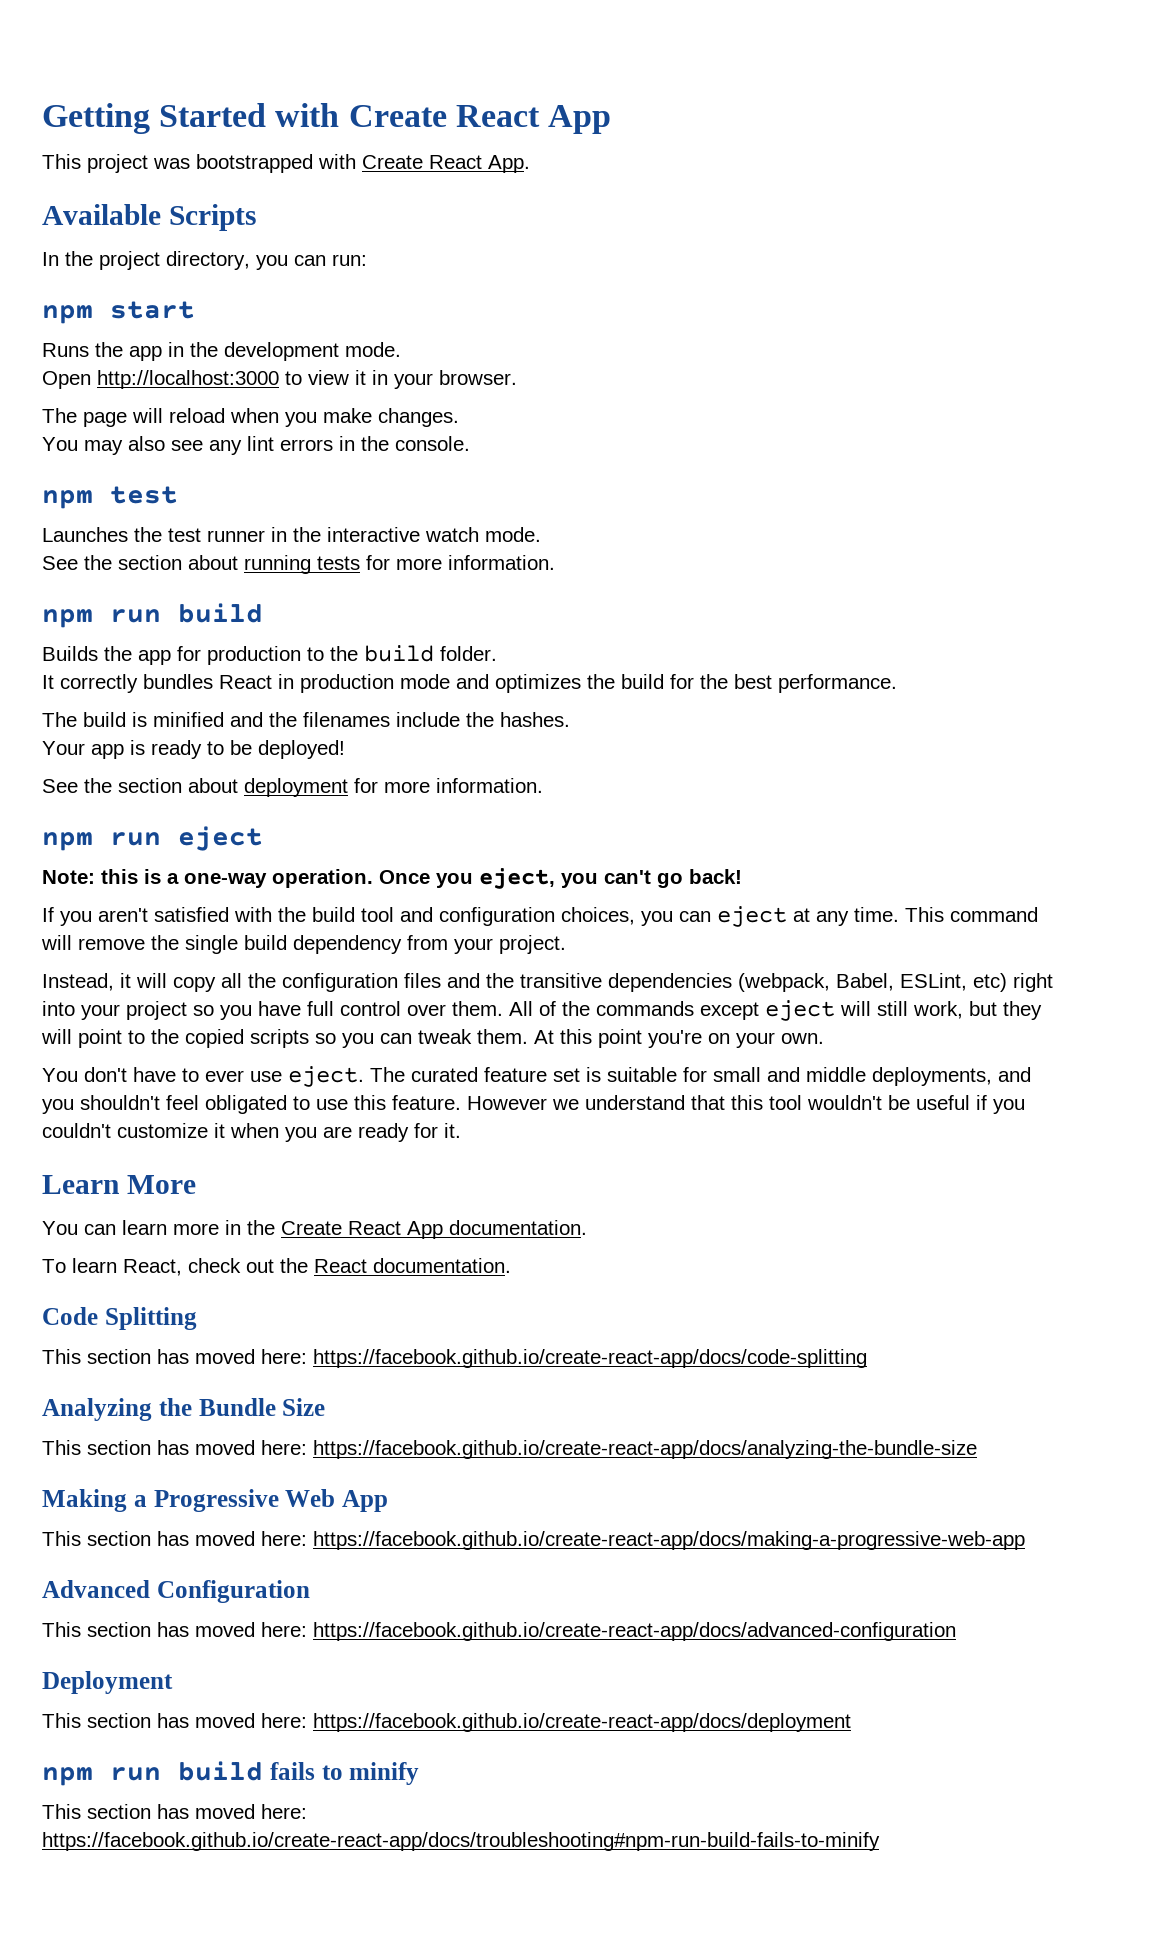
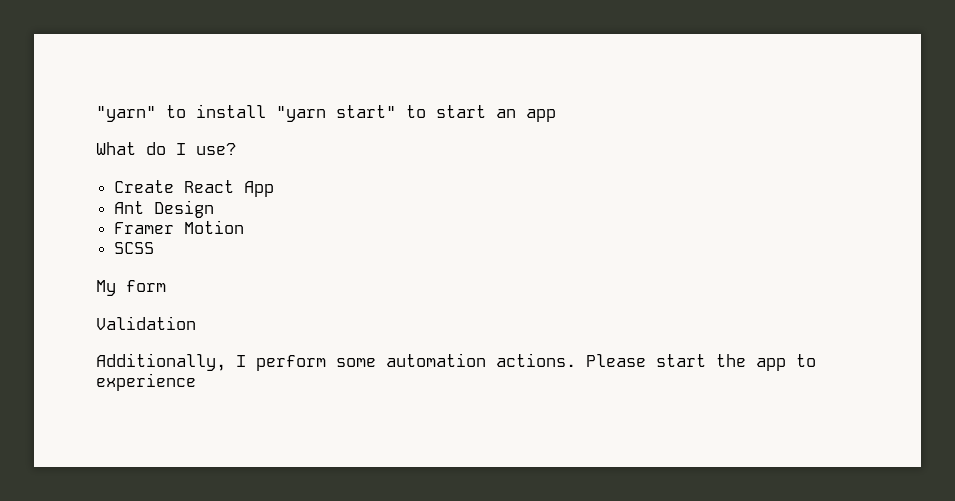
- Getting Started with Create React App
- This project was bootstrapped with Create React App.
- Available Scripts
- In the project directory, you can run:
- npm start
- Runs the app in the development mode.
- Open http://localhost:3000 to view it in your browser.
- The page will reload when you make changes.
- You may also see any lint errors in the console.
- npm test
- Launches the test runner in the interactive watch mode.
- See the section about running tests for more information.
- npm run build
- Builds the app for production to the build folder.
- It correctly bundles React in production mode and optimizes the build for the best performance.
- The build is minified and the filenames include the hashes.
- Your app is ready to be deployed!
- See the section about deployment for more information.
- npm run eject
- Note: this is a one-way operation. Once you eject, you can't go back!
- If you aren't satisfied with the build tool and configuration choices, you can eject at any time. This command will remove the single build dependency from your project.
- Instead, it will copy all the configuration files and the transitive dependencies (webpack, Babel, ESLint, etc) right into your project so you have full control over them. All of the commands except eject will still work, but they will point to the copied scripts so you can tweak them. At this point you're on your own.
- You don't have to ever use eject. The curated feature set is suitable for small and middle deployments, and you shouldn't feel obligated to use this feature. However we understand that this tool wouldn't be useful if you couldn't customize it when you are ready for it.
- Learn More
- You can learn more in the Create React App documentation.
- To learn React, check out the React documentation.
- Code Splitting
- This section has moved here: https://facebook.github.io/create-react-app/docs/code-splitting
- Analyzing the Bundle Size
- This section has moved here: https://facebook.github.io/create-react-app/docs/analyzing-the-bundle-size
- Making a Progressive Web App
- This section has moved here: https://facebook.github.io/create-react-app/docs/making-a-progressive-web-app
- Advanced Configuration
- This section has moved here: https://facebook.github.io/create-react-app/docs/advanced-configuration
- Deployment
- This section has moved here: https://facebook.github.io/create-react-app/docs/deployment
- npm run build fails to minify
- This section has moved here: https://facebook.github.io/create-react-app/docs/troubleshooting#npm-run-build-fails-to-minify
+ "yarn" to install "yarn start" to start an app
+ What do I use?
+ Create React App
+ Ant Design
+ Framer Motion
+ SCSS
+ My form
+ Validation
+ Additionally, I perform some automation actions. Please start the app to experience

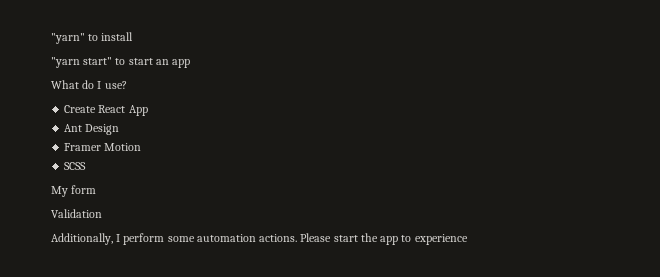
- "yarn" to install "yarn start" to start an app
+ "yarn" to install
+ "yarn start" to start an app

